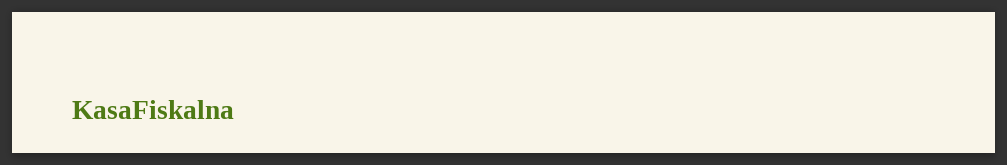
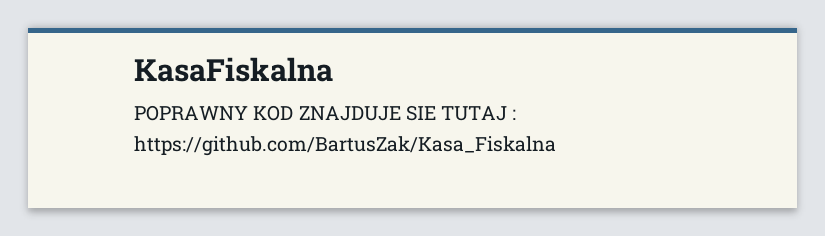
+ POPRAWNY KOD ZNAJDUJE SIE TUTAJ : https://github.com/BartusZak/Kasa_Fiskalna

